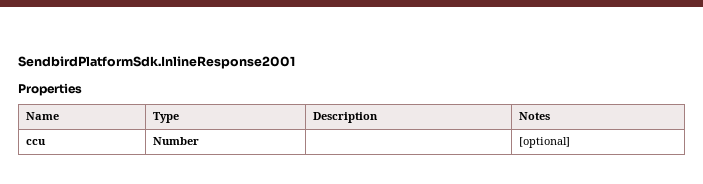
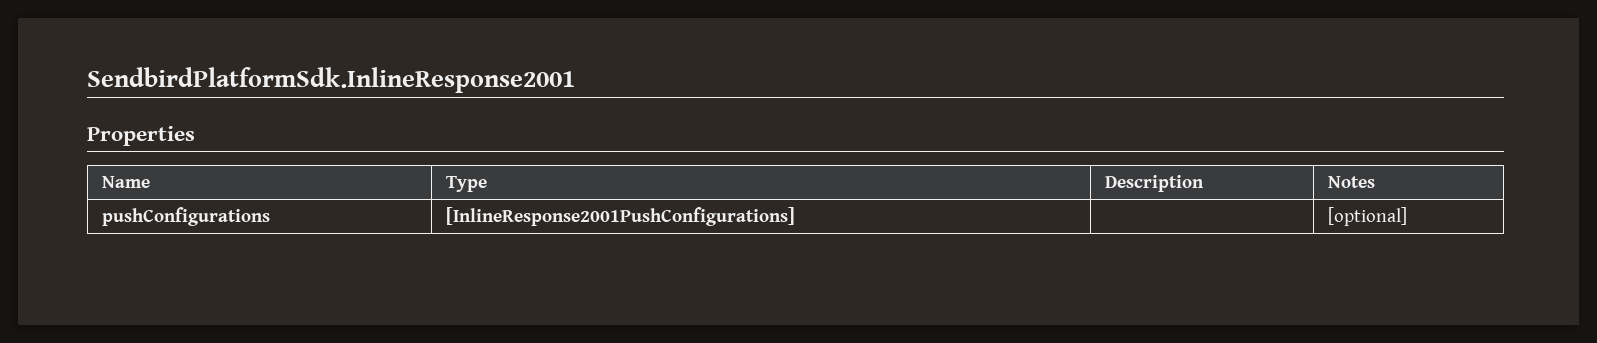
- ccu | Number | | [optional]
+ pushConfigurations | [InlineResponse2001PushConfigurations] | | [optional]

